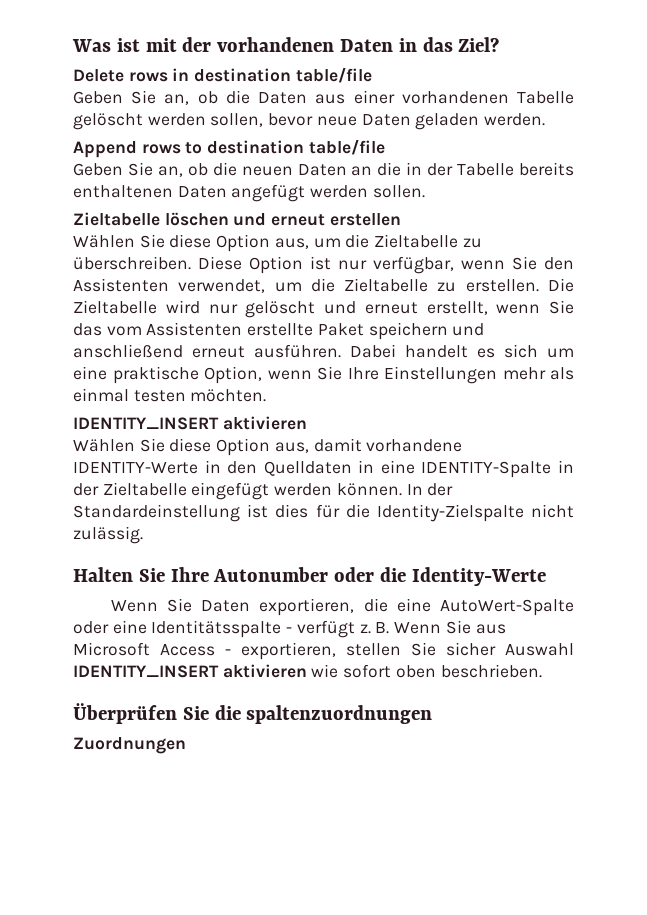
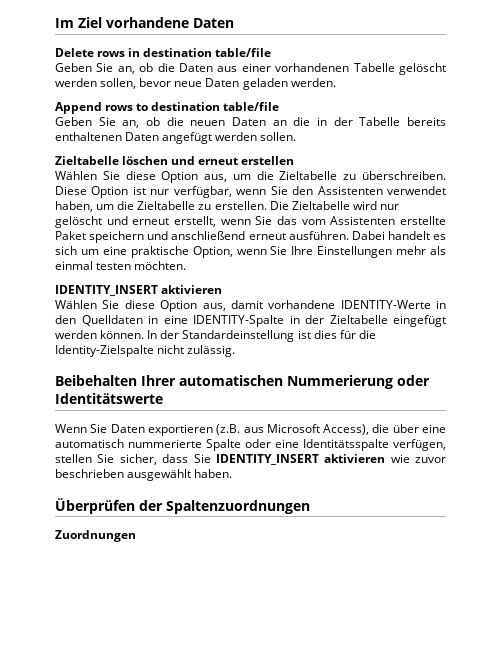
- Was ist mit der vorhandenen Daten in das Ziel?
+ Im Ziel vorhandene Daten
- Diese Option ist nur verfügbar, wenn Sie den Assistenten verwendet, um die Zieltabelle zu erstellen.
+ Diese Option ist nur verfügbar, wenn Sie den Assistenten verwendet haben, um die Zieltabelle zu erstellen.
- Halten Sie Ihre Autonumber oder die Identity-Werte
- Wenn Sie Daten exportieren, die eine AutoWert-Spalte oder eine Identitätsspalte - verfügt z. B. Wenn Sie aus Microsoft Access - exportieren, stellen Sie sicher Auswahl IDENTITY_INSERT aktivieren wie sofort oben beschrieben.
- Überprüfen Sie die spaltenzuordnungen
+ Beibehalten Ihrer automatischen Nummerierung oder Identitätswerte
+ Wenn Sie Daten exportieren (z.B. aus Microsoft Access), die über eine automatisch nummerierte Spalte oder eine Identitätsspalte verfügen, stellen Sie sicher, dass Sie IDENTITY_INSERT aktivieren wie zuvor beschrieben ausgewählt haben.
+ Überprüfen der Spaltenzuordnungen

